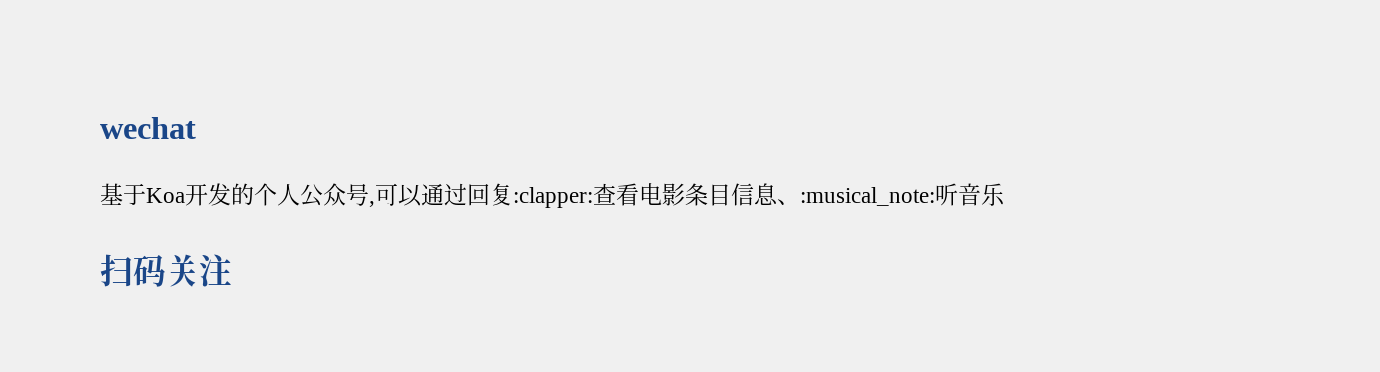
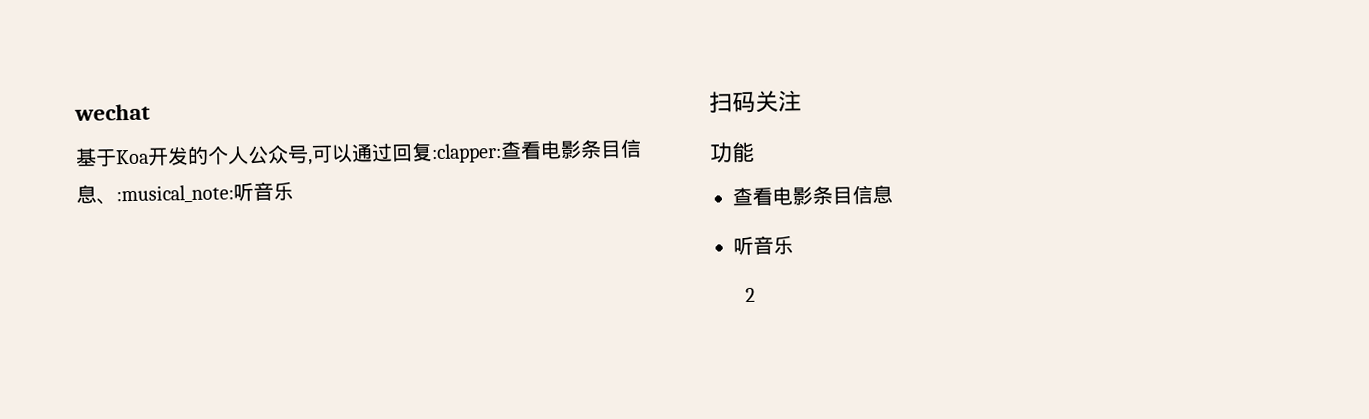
+ 功能
+ 查看电影条目信息
+ 听音乐
+ 2

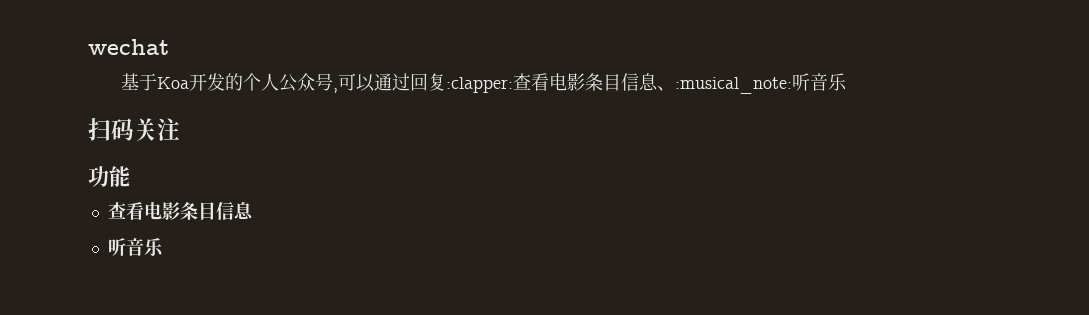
- 2

